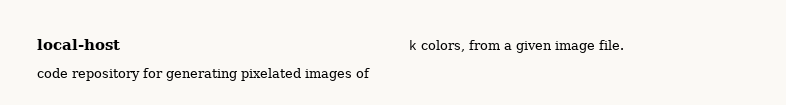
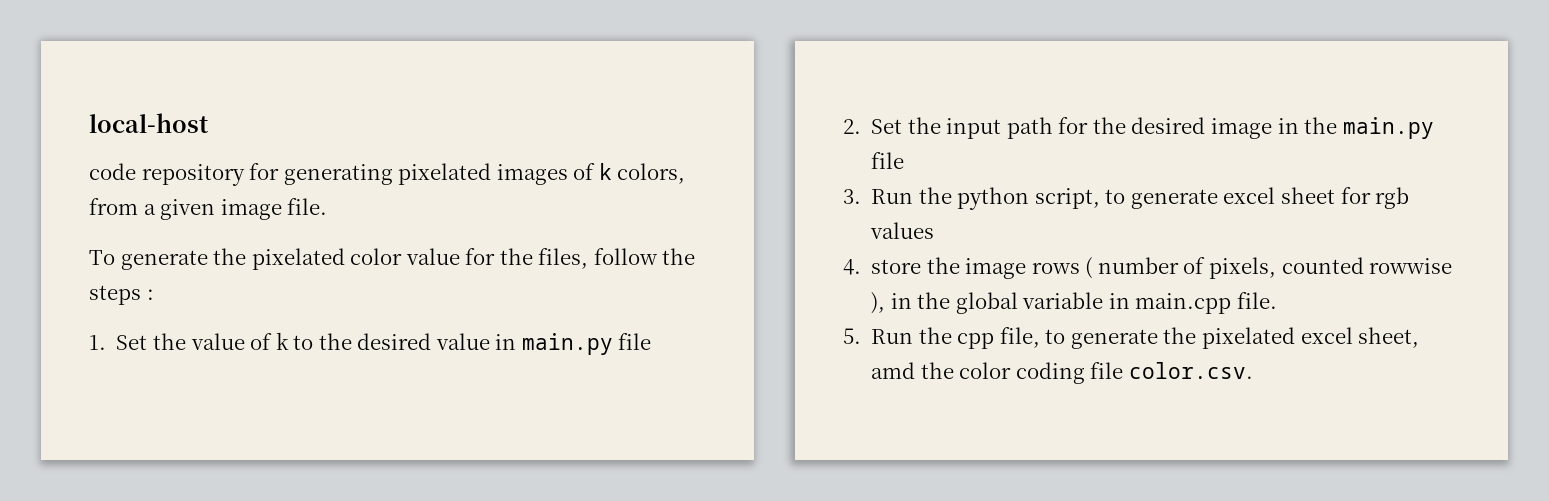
+ To generate the pixelated color value for the files, follow the steps :
+ 1. Set the value of k to the desired value in main.py file
+ 2. Set the input path for the desired image in the main.py file
+ 3. Run the python script, to generate excel sheet for rgb values
+ 4. store the image rows ( number of pixels, counted rowwise ), in the global variable in main.cpp file.
+ 5. Run the cpp file, to generate the pixelated excel sheet, amd the color coding file color.csv.

